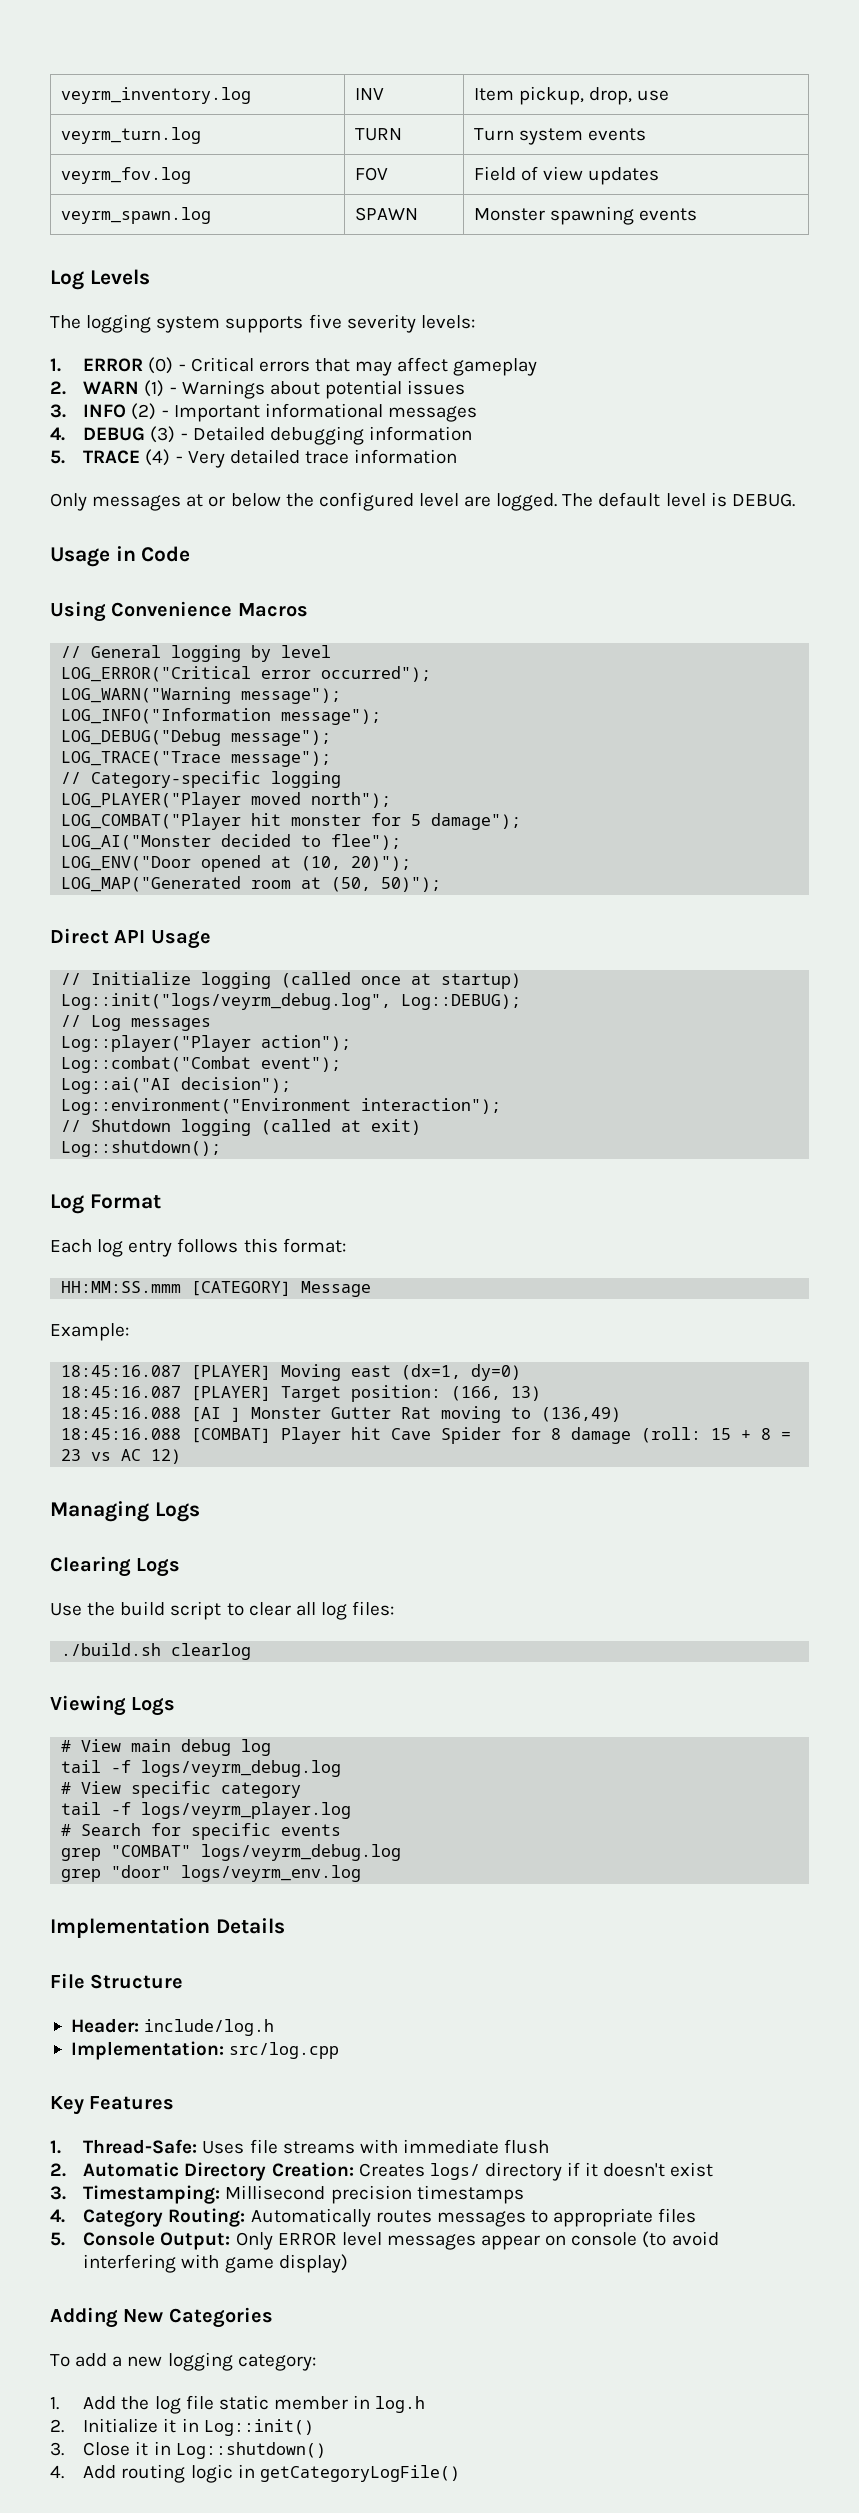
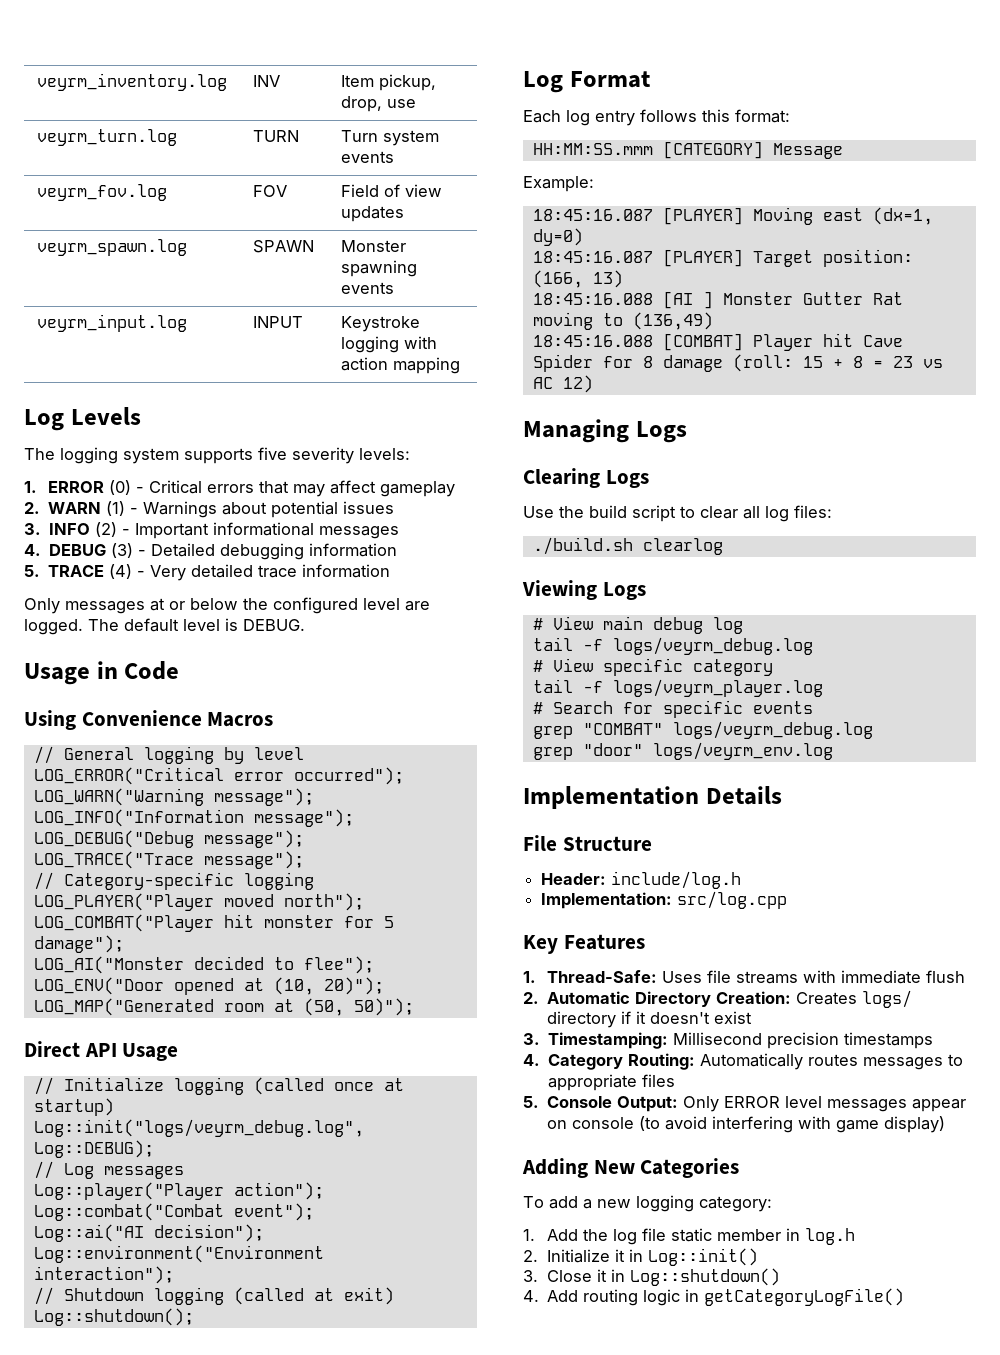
+ veyrm_input.log | INPUT | Keystroke logging with action mapping

